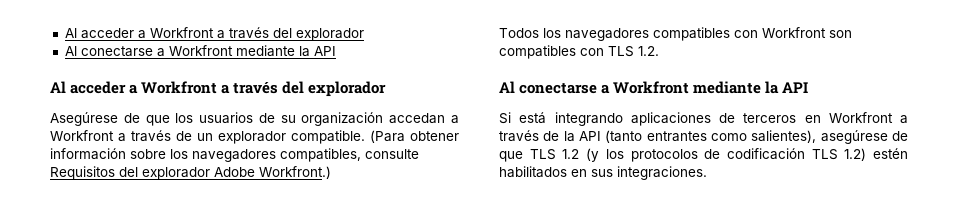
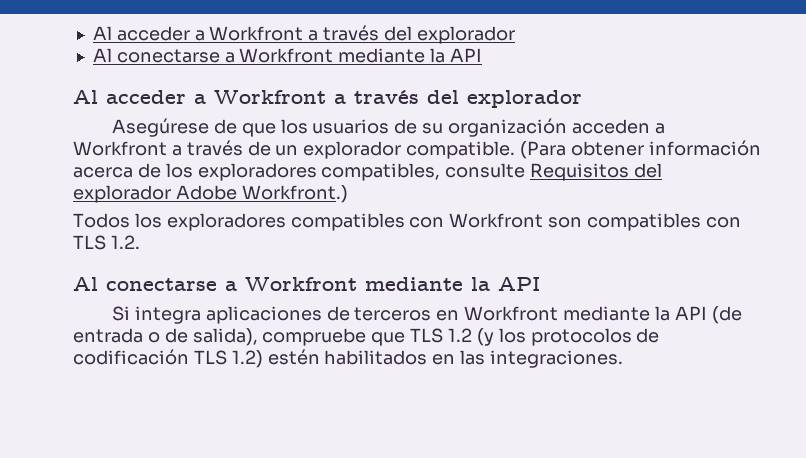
- Asegúrese de que los usuarios de su organización accedan a Workfront a través de un explorador compatible.
+ Asegúrese de que los usuarios de su organización acceden a Workfront a través de un explorador compatible.
- (Para obtener información sobre los navegadores compatibles, consulte Requisitos del explorador Adobe Workfront.)
+ (Para obtener información acerca de los exploradores compatibles, consulte Requisitos del explorador Adobe Workfront.)
- Todos los navegadores compatibles con Workfront son compatibles con TLS 1.2.
+ Todos los exploradores compatibles con Workfront son compatibles con TLS 1.2.
- Si está integrando aplicaciones de terceros en Workfront a través de la API (tanto entrantes como salientes), asegúrese de que TLS 1.2 (y los protocolos de codificación TLS 1.2) estén habilitados en sus integraciones.
+ Si integra aplicaciones de terceros en Workfront mediante la API (de entrada o de salida), compruebe que TLS 1.2 (y los protocolos de codificación TLS 1.2) estén habilitados en las integraciones.

